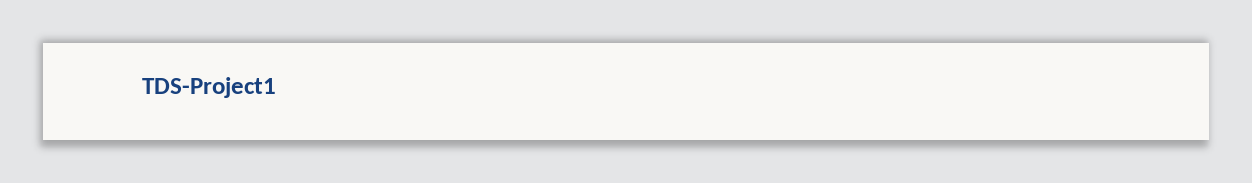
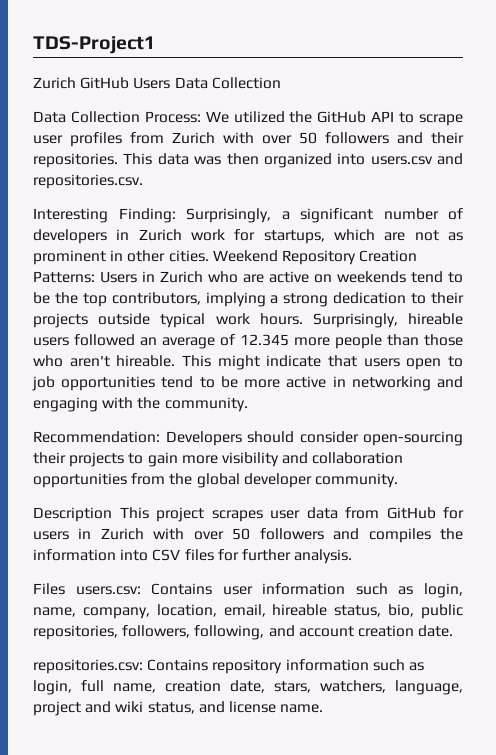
+ Zurich GitHub Users Data Collection
+ Data Collection Process: We utilized the GitHub API to scrape user profiles from Zurich with over 50 followers and their repositories. This data was then organized into users.csv and repositories.csv.
+ Interesting Finding: Surprisingly, a significant number of developers in Zurich work for startups, which are not as prominent in other cities. Weekend Repository Creation Patterns: Users in Zurich who are active on weekends tend to be the top contributors, implying a strong dedication to their projects outside typical work hours. Surprisingly, hireable users followed an average of 12.345 more people than those who aren't hireable. This might indicate that users open to job opportunities tend to be more active in networking and engaging with the community.
+ Recommendation: Developers should consider open-sourcing their projects to gain more visibility and collaboration opportunities from the global developer community.
+ Description This project scrapes user data from GitHub for users in Zurich with over 50 followers and compiles the information into CSV files for further analysis.
+ Files users.csv: Contains user information such as login, name, company, location, email, hireable status, bio, public repositories, followers, following, and account creation date.
+ repositories.csv: Contains repository information such as login, full name, creation date, stars, watchers, language, project and wiki status, and license name.

